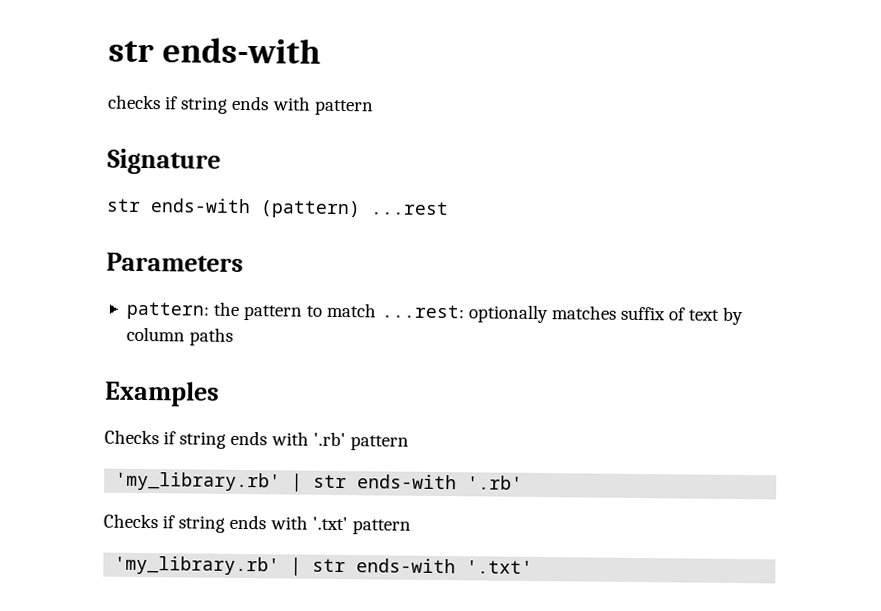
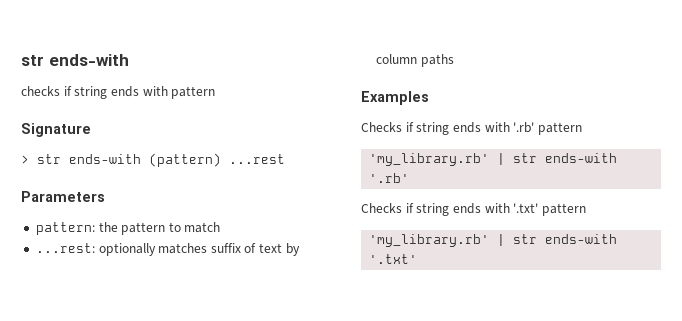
- str ends-with (pattern) ...rest
+ > str ends-with (pattern) ...rest
- pattern: the pattern to match ...rest: optionally matches suffix of text by column paths
+ pattern: the pattern to match
+ ...rest: optionally matches suffix of text by column paths

